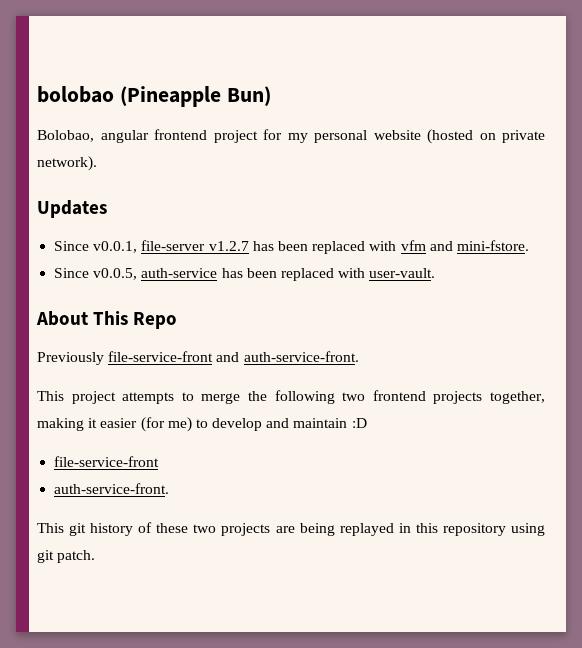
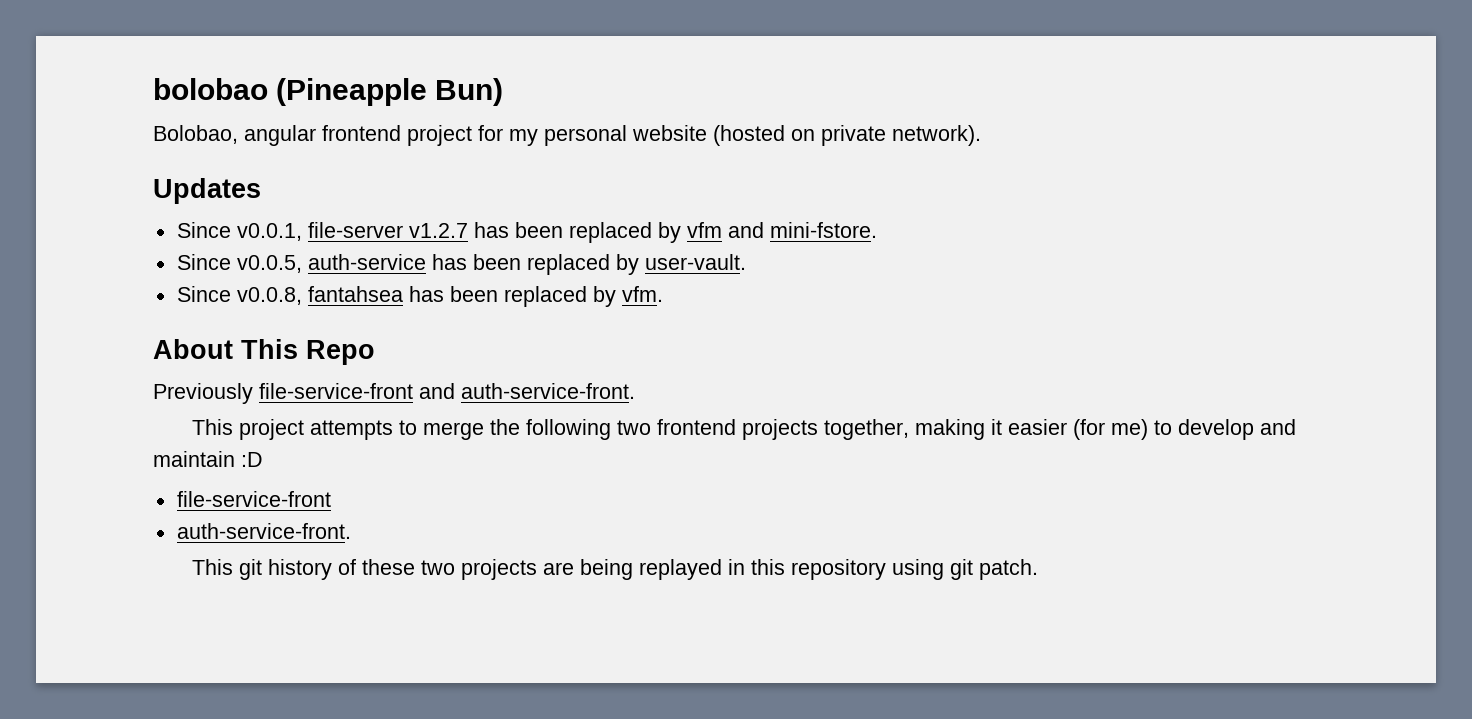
- Since v0.0.1, file-server v1.2.7 has been replaced with vfm and mini-fstore.
+ Since v0.0.1, file-server v1.2.7 has been replaced by vfm and mini-fstore.
- Since v0.0.5, auth-service has been replaced with user-vault.
+ Since v0.0.5, auth-service has been replaced by user-vault.
+ Since v0.0.8, fantahsea has been replaced by vfm.

